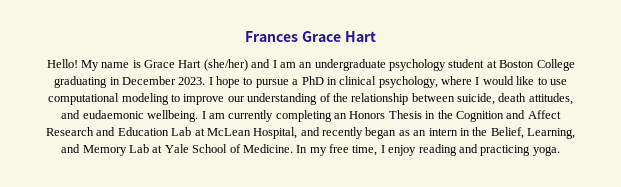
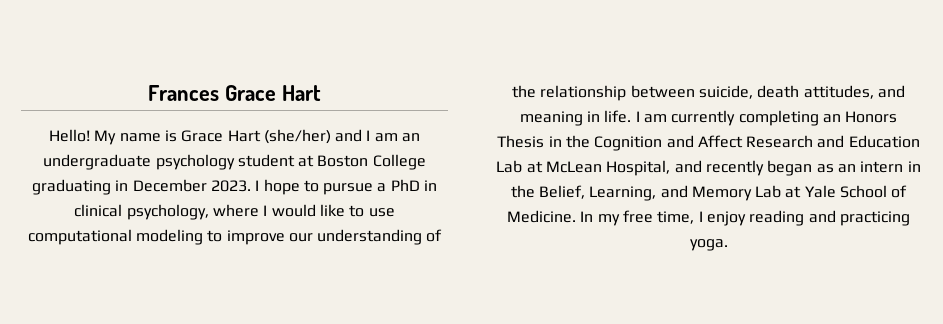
- I hope to pursue a PhD in clinical psychology, where I would like to use computational modeling to improve our understanding of the relationship between suicide, death attitudes, and eudaemonic wellbeing.
+ I hope to pursue a PhD in clinical psychology, where I would like to use computational modeling to improve our understanding of the relationship between suicide, death attitudes, and meaning in life.

